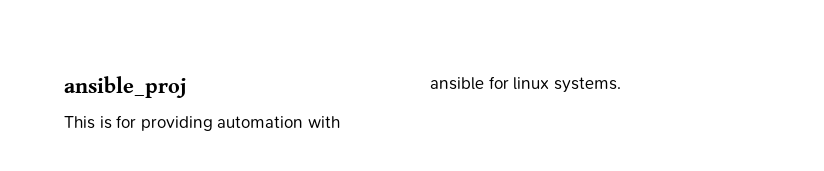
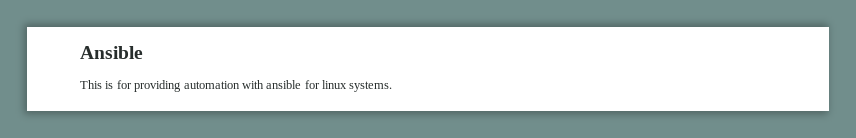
- ansible_proj
+ Ansible

